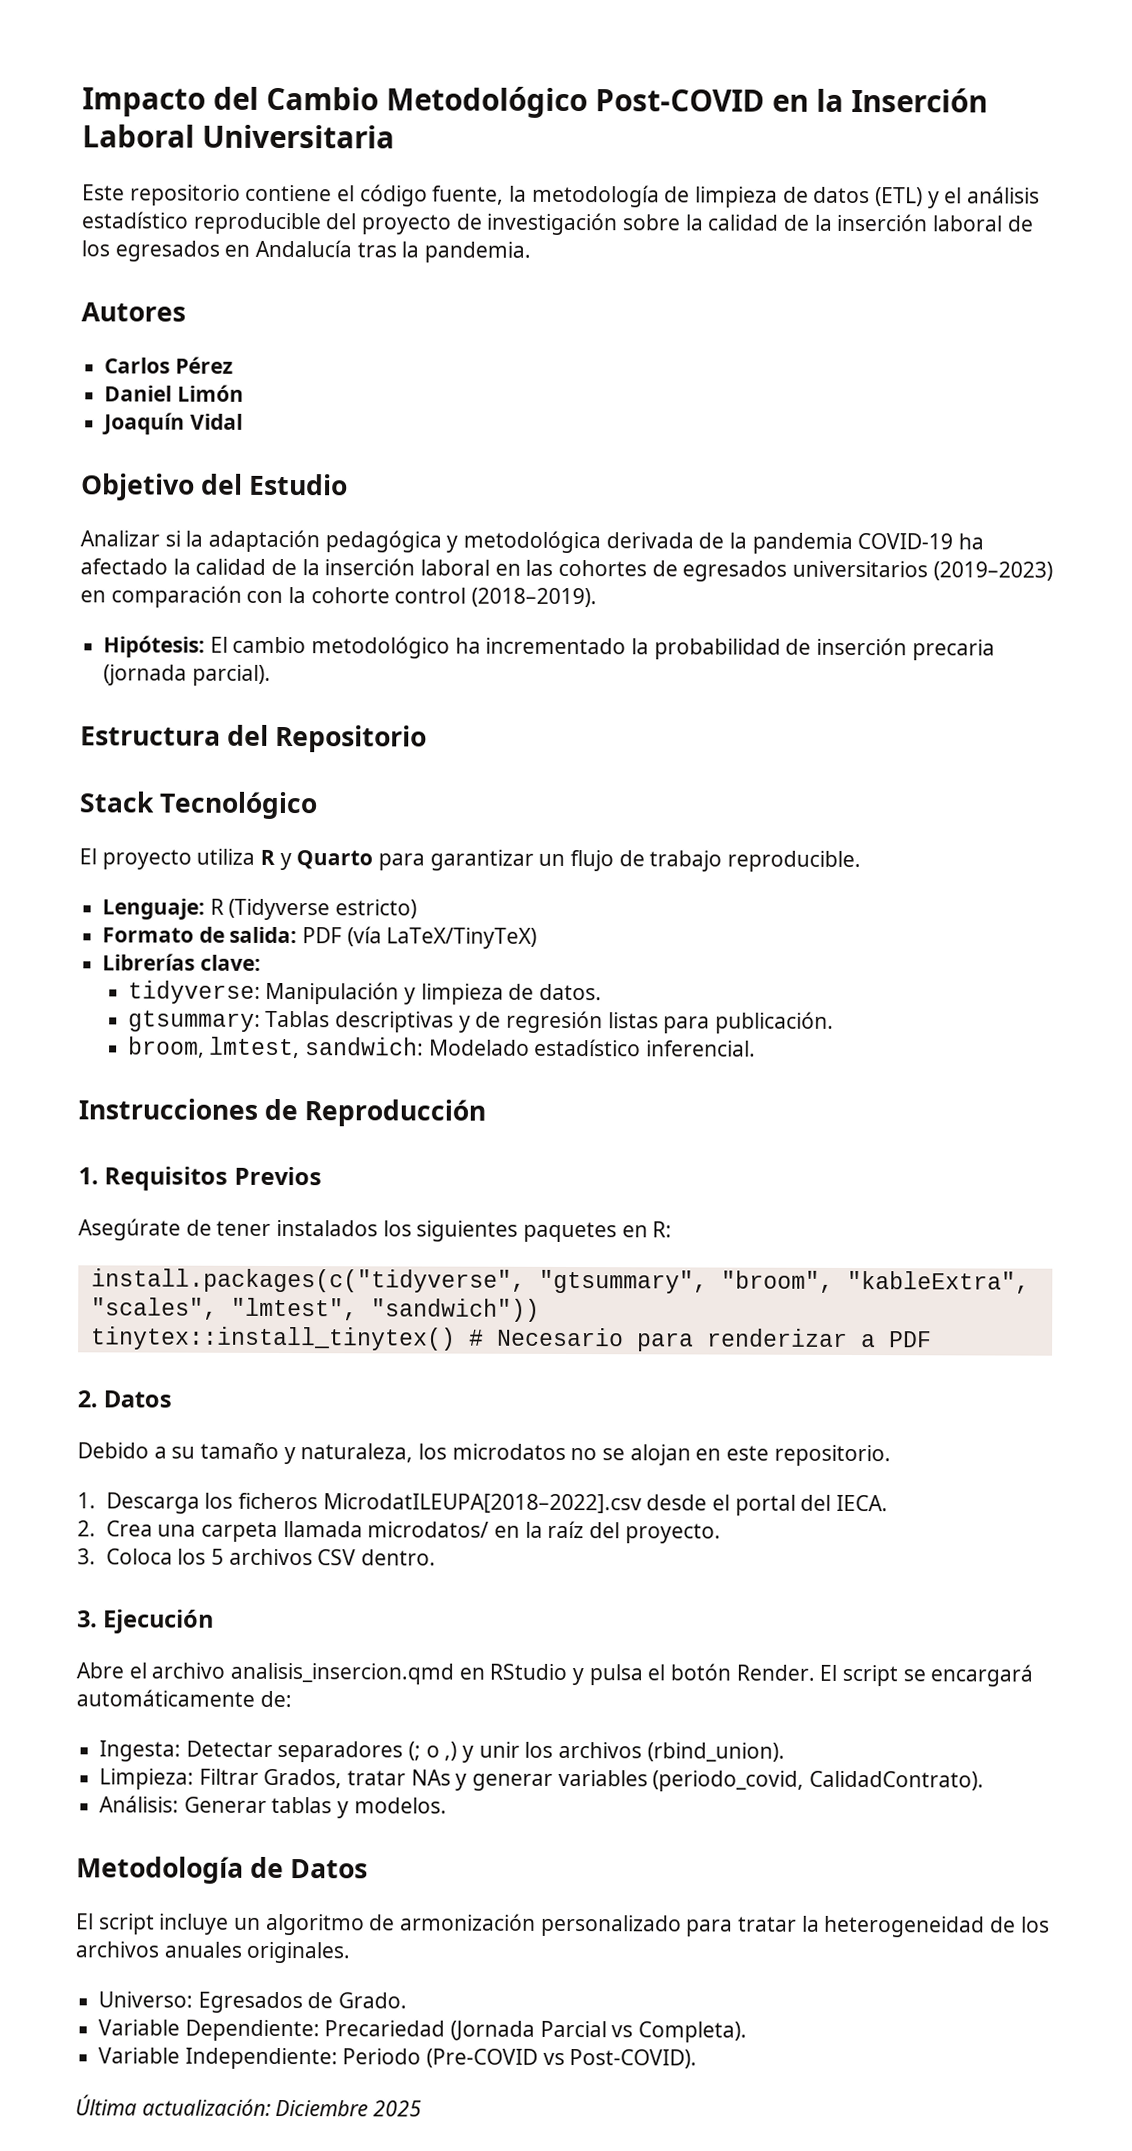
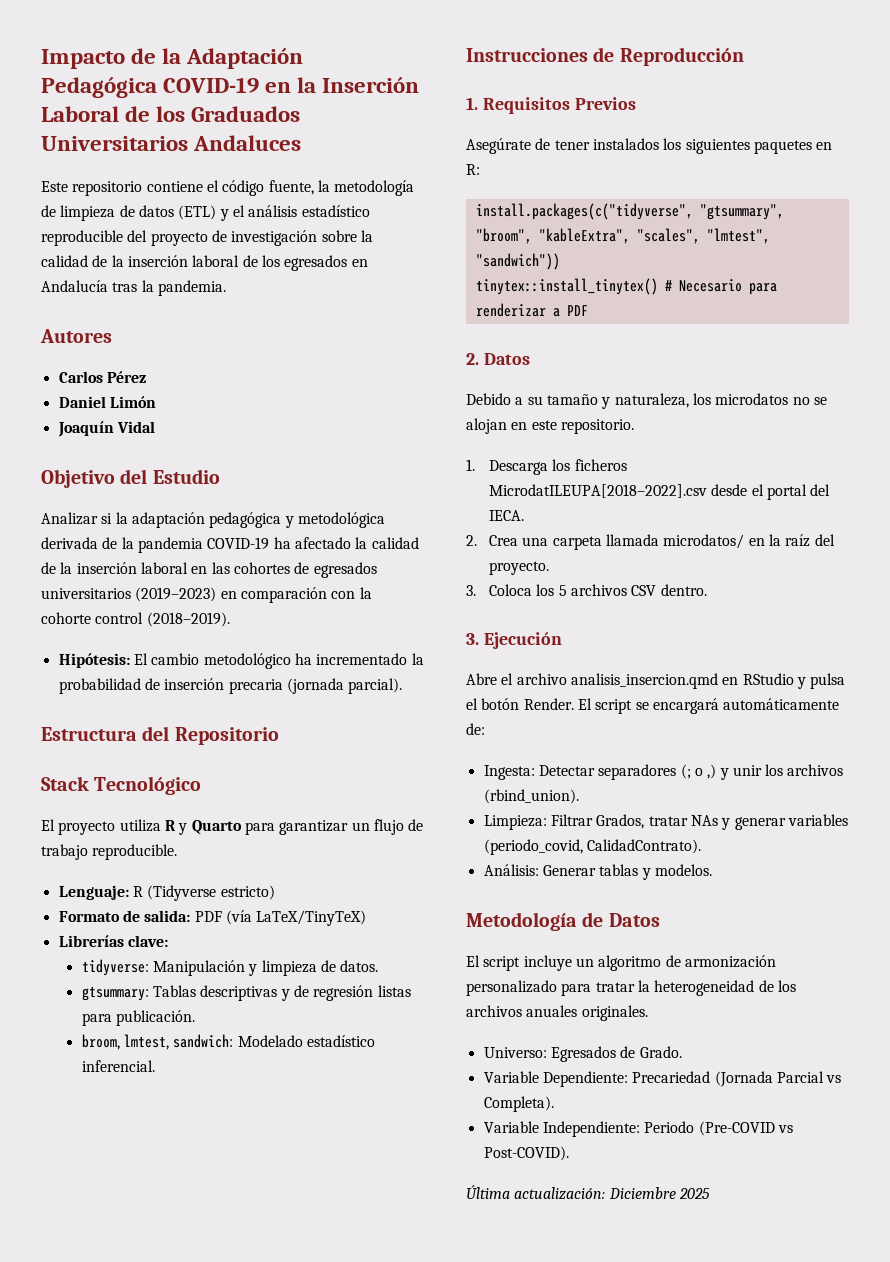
- Impacto del Cambio Metodológico Post-COVID en la Inserción Laboral Universitaria
+ Impacto de la Adaptación Pedagógica COVID-19 en la Inserción Laboral de los Graduados Universitarios Andaluces

